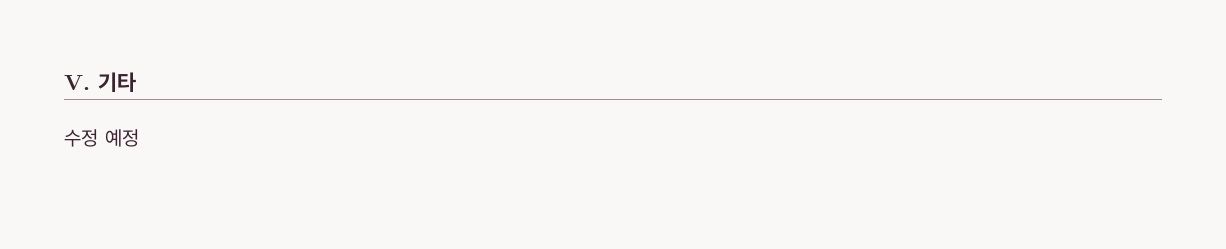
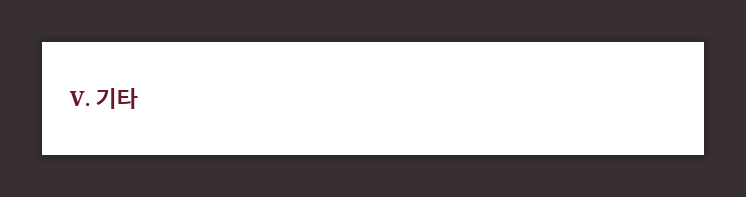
- 수정 예정

